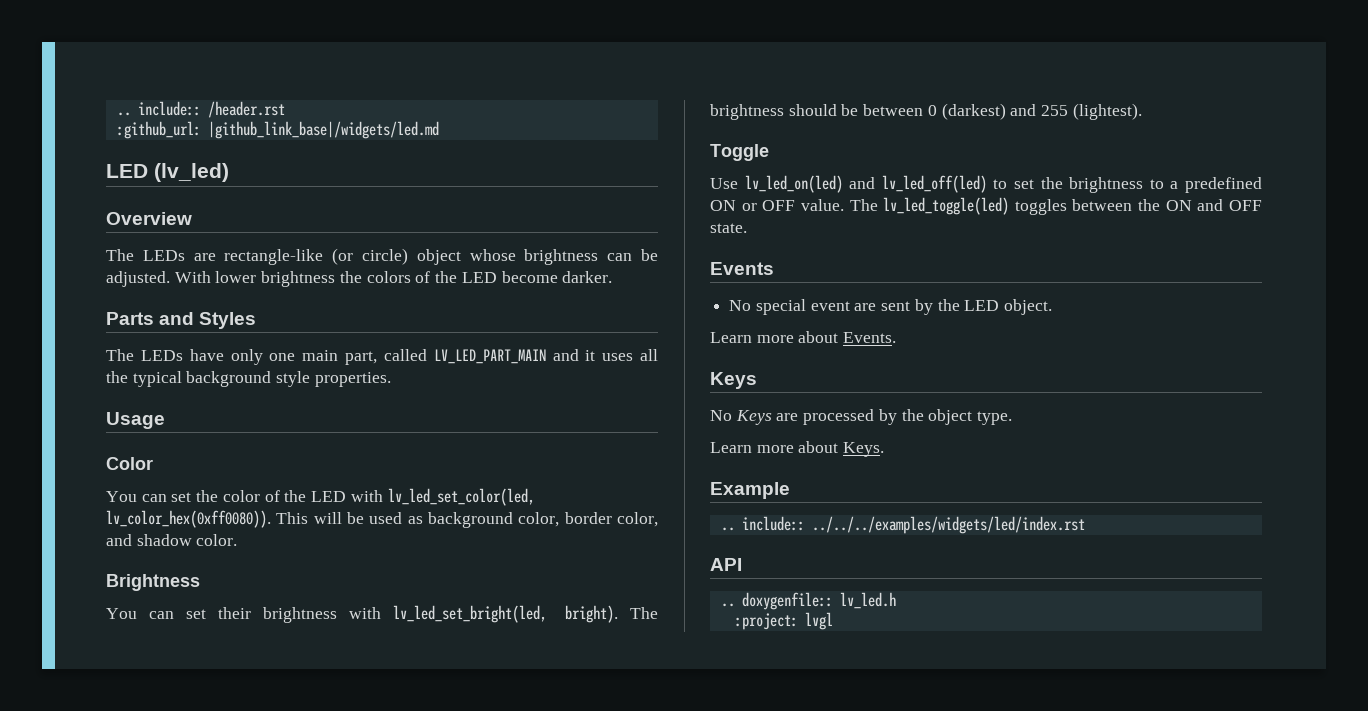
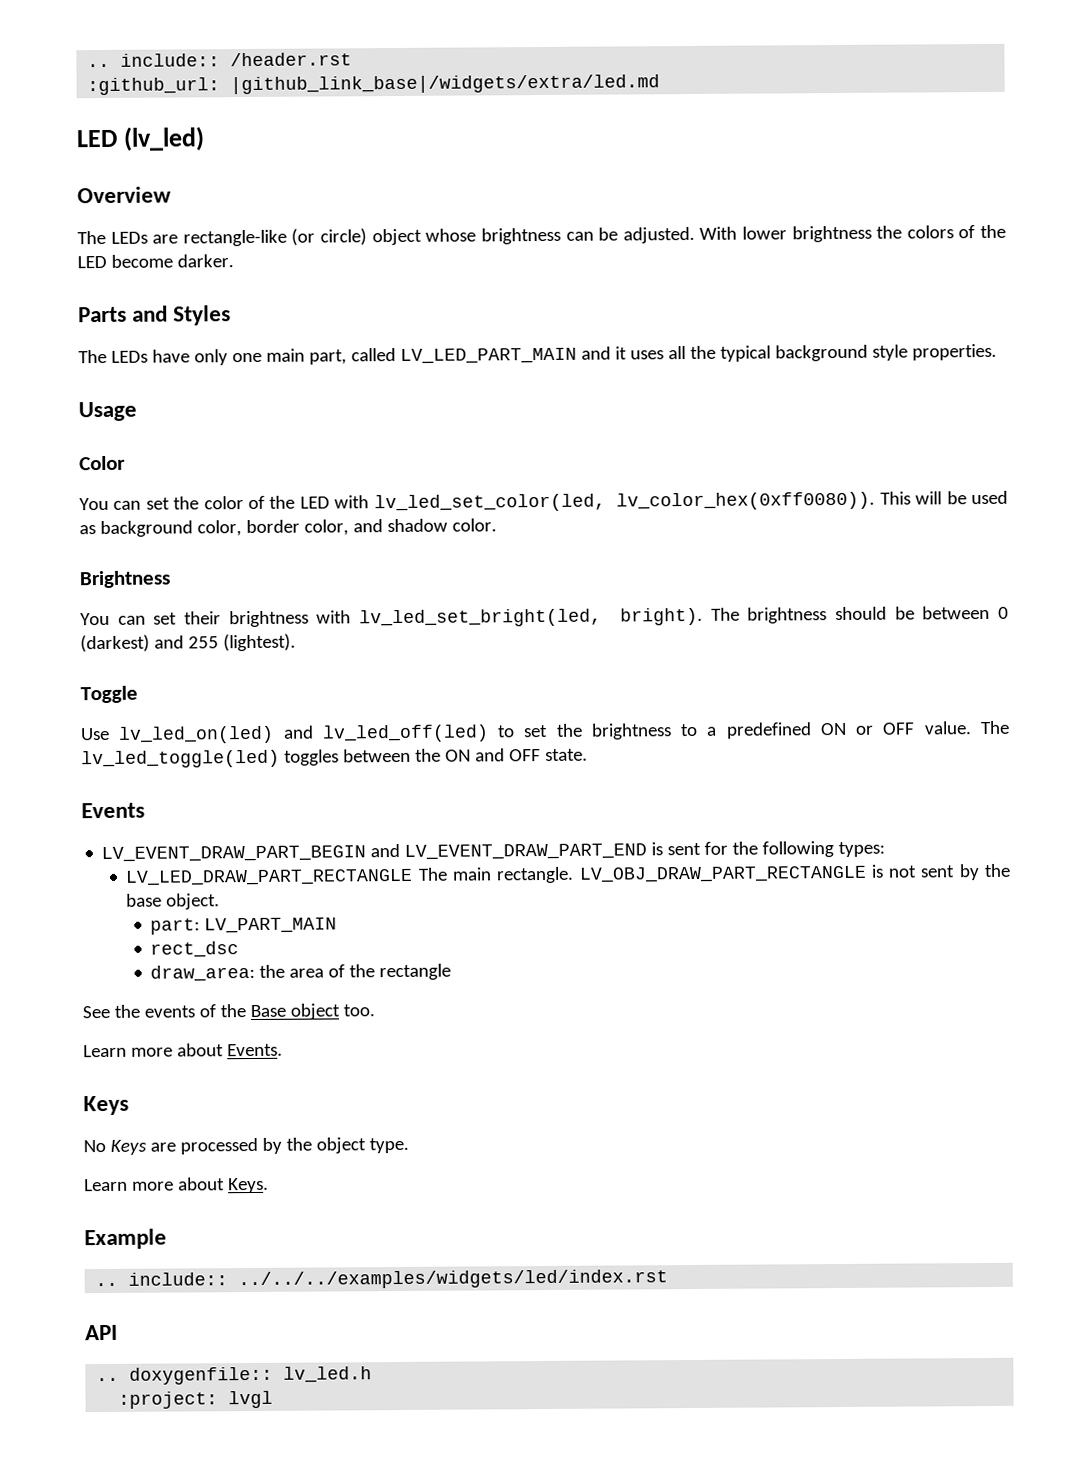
- :github_url: |github_link_base|/widgets/led.md
+ :github_url: |github_link_base|/widgets/extra/led.md
- No special event are sent by the LED object.
+ LV_EVENT_DRAW_PART_BEGIN and LV_EVENT_DRAW_PART_END is sent for the following types:
+ LV_LED_DRAW_PART_RECTANGLE The main rectangle. LV_OBJ_DRAW_PART_RECTANGLE is not sent by the base object.
+ part: LV_PART_MAIN
+ rect_dsc
+ draw_area: the area of the rectangle
+ See the events of the Base object too.

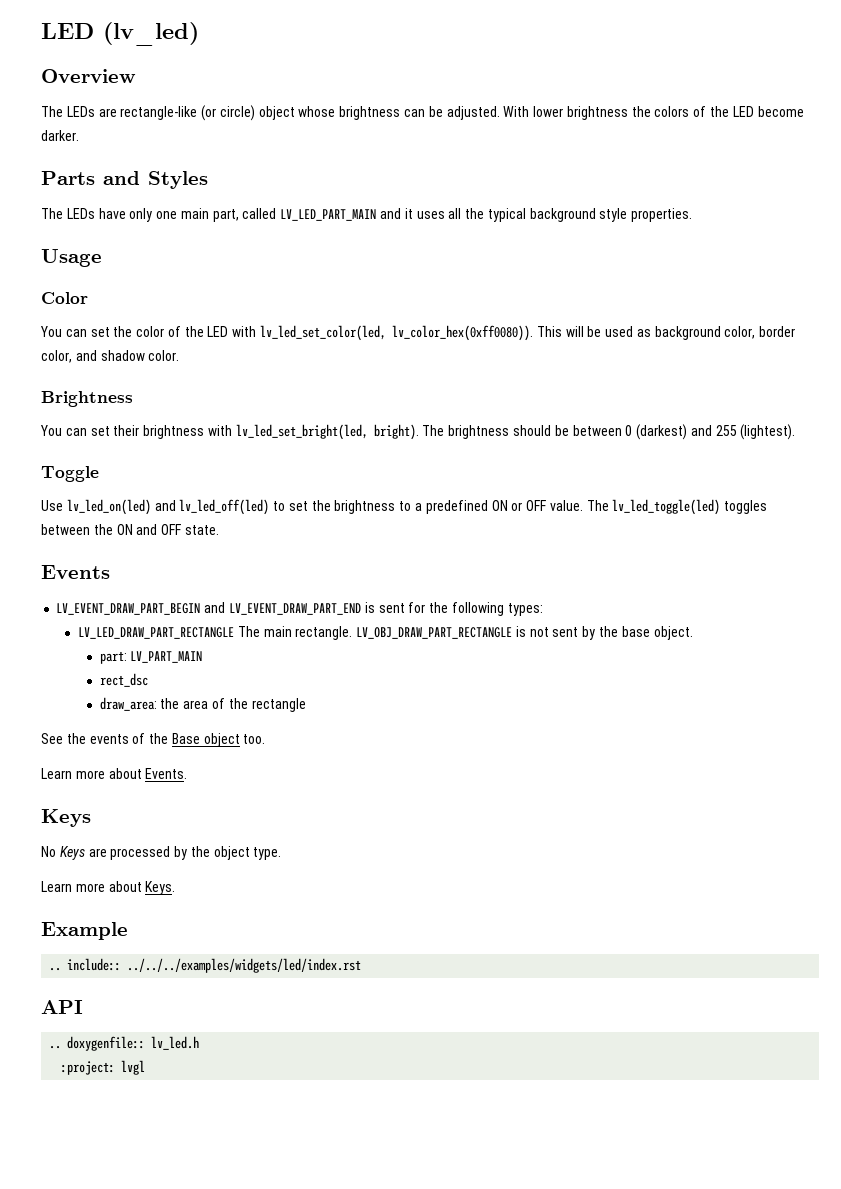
- .. include:: /header.rst
- :github_url: |github_link_base|/widgets/extra/led.md

